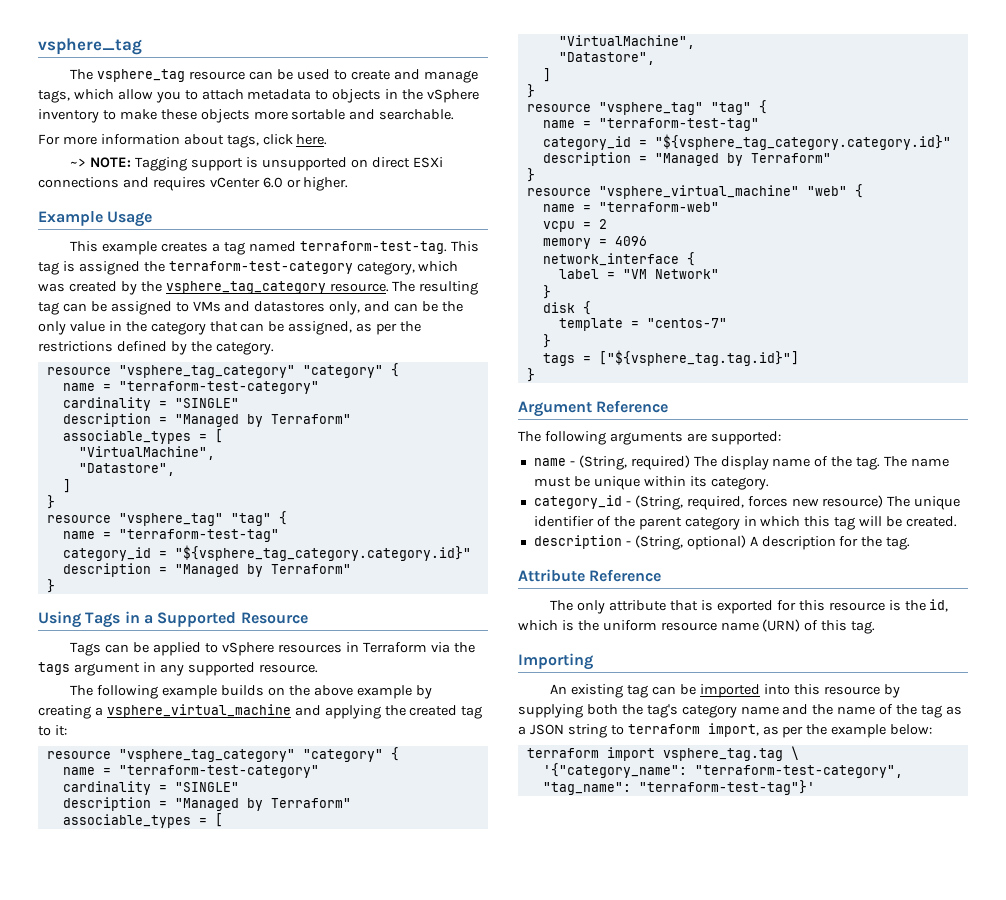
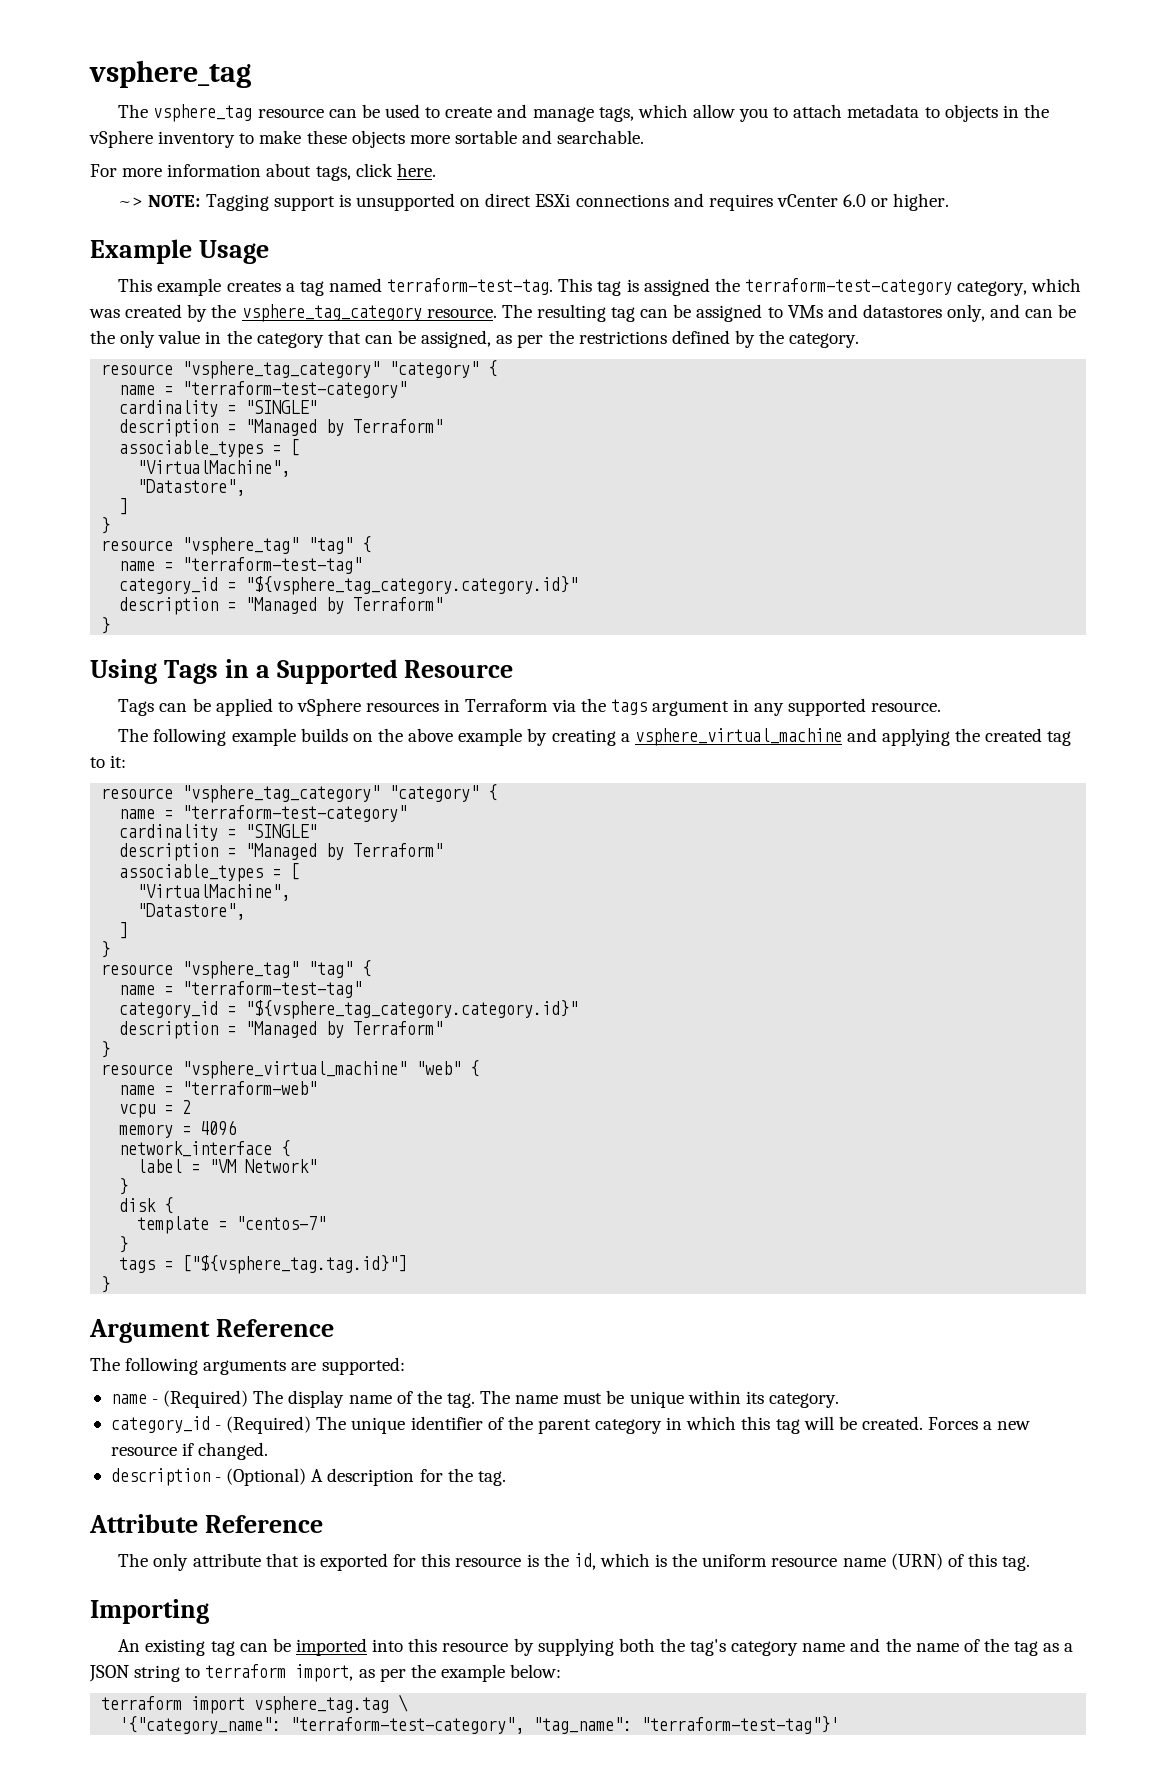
- name - (String, required) The display name of the tag.
+ name - (Required) The display name of the tag.
- category_id - (String, required, forces new resource) The unique identifier of the parent category in which this tag will be created.
+ category_id - (Required) The unique identifier of the parent category in which this tag will be created. Forces a new resource if changed.
- description - (String, optional) A description for the tag.
+ description - (Optional) A description for the tag.

